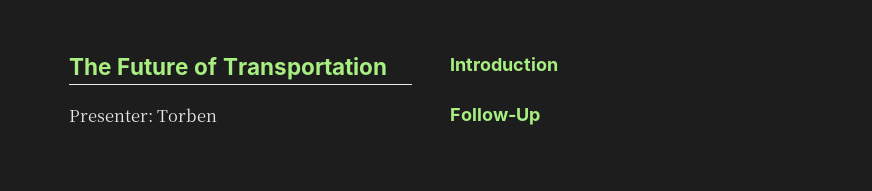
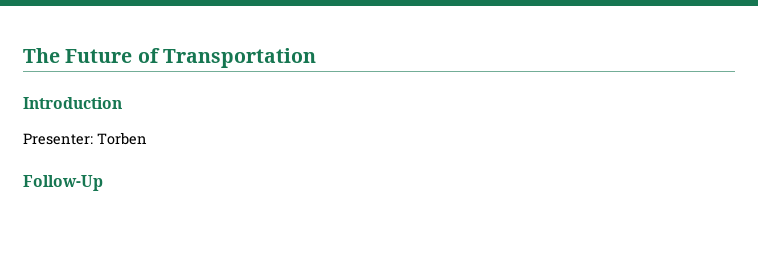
+ Introduction
- Introduction

